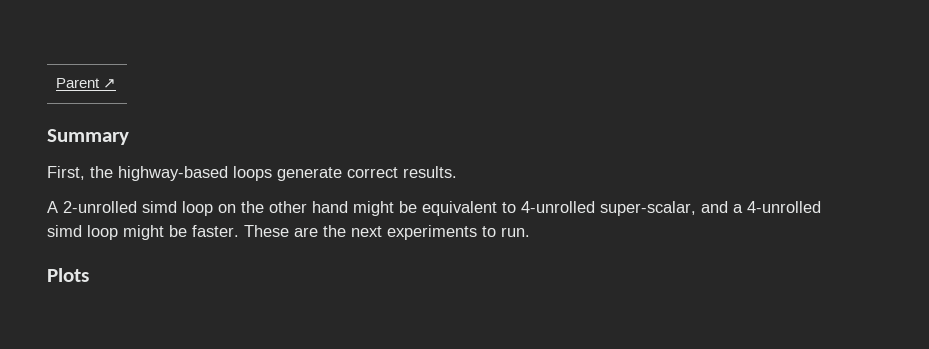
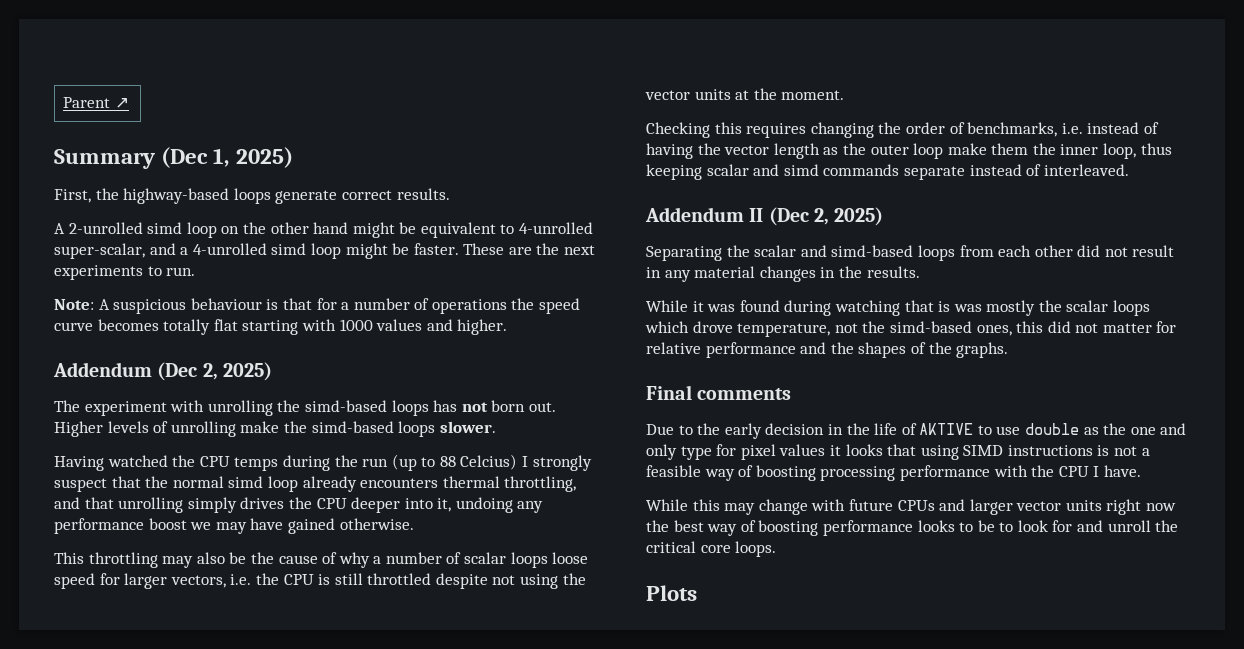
- Summary
+ Summary (Dec 1, 2025)
+ Note: A suspicious behaviour is that for a number of operations the speed curve becomes totally flat starting with 1000 values and higher.
+ Addendum (Dec 2, 2025)
+ The experiment with unrolling the simd-based loops has not born out. Higher levels of unrolling make the simd-based loops slower.
+ Having watched the CPU temps during the run (up to 88 Celcius) I strongly suspect that the normal simd loop already encounters thermal throttling, and that unrolling simply drives the CPU deeper into it, undoing any performance boost we may have gained otherwise.
+ This throttling may also be the cause of why a number of scalar loops loose speed for larger vectors, i.e. the CPU is still throttled despite not using the vector units at the moment.
+ Checking this requires changing the order of benchmarks, i.e. instead of having the vector length as the outer loop make them the inner loop, thus keeping scalar and simd commands separate instead of interleaved.
+ Addendum II (Dec 2, 2025)
+ Separating the scalar and simd-based loops from each other did not result in any material changes in the results.
+ While it was found during watching that is was mostly the scalar loops which drove temperature, not the simd-based ones, this did not matter for relative performance and the shapes of the graphs.
+ Final comments
+ Due to the early decision in the life of AKTIVE to use double as the one and only type for pixel values it looks that using SIMD instructions is not a feasible way of boosting processing performance with the CPU I have.
+ While this may change with future CPUs and larger vector units right now the best way of boosting performance looks to be to look for and unroll the critical core loops.

